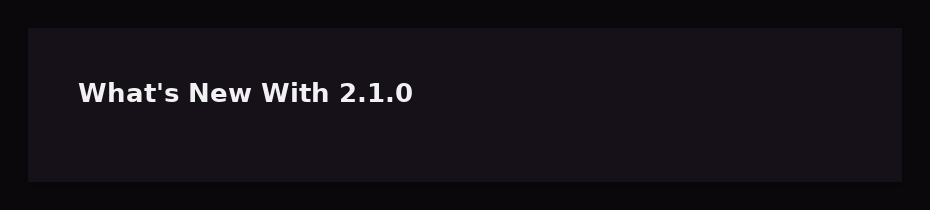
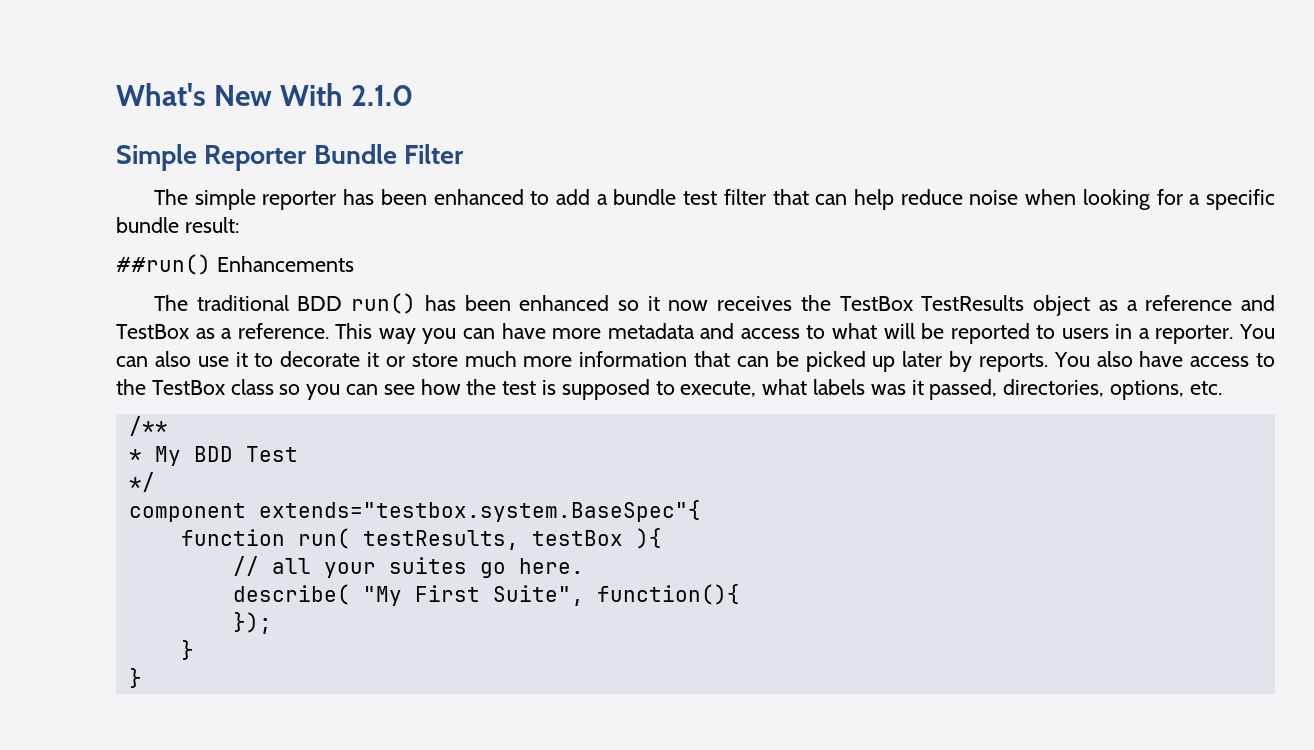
+ Simple Reporter Bundle Filter
+ The simple reporter has been enhanced to add a bundle test filter that can help reduce noise when looking for a specific bundle result:
+ ##run() Enhancements
+ The traditional BDD run() has been enhanced so it now receives the TestBox TestResults object as a reference and TestBox as a reference. This way you can have more metadata and access to what will be reported to users in a reporter. You can also use it to decorate it or store much more information that can be picked up later by reports. You also have access to the TestBox class so you can see how the test is supposed to execute, what labels was it passed, directories, options, etc.
+ /**
+ * My BDD Test
+ */
+ component extends="testbox.system.BaseSpec"{
+ function run( testResults, testBox ){
+ // all your suites go here.
+ describe( "My First Suite", function(){
+ });
+ }
+ }

